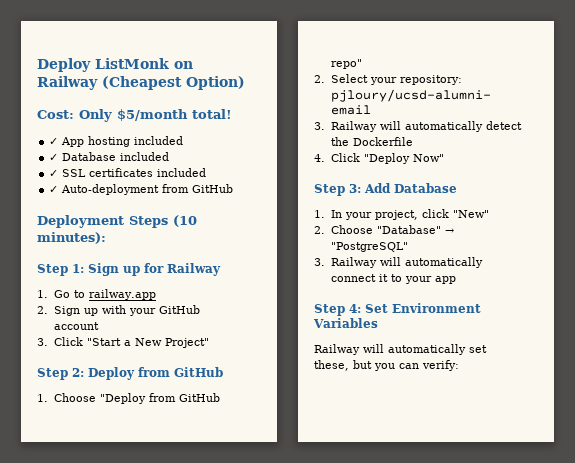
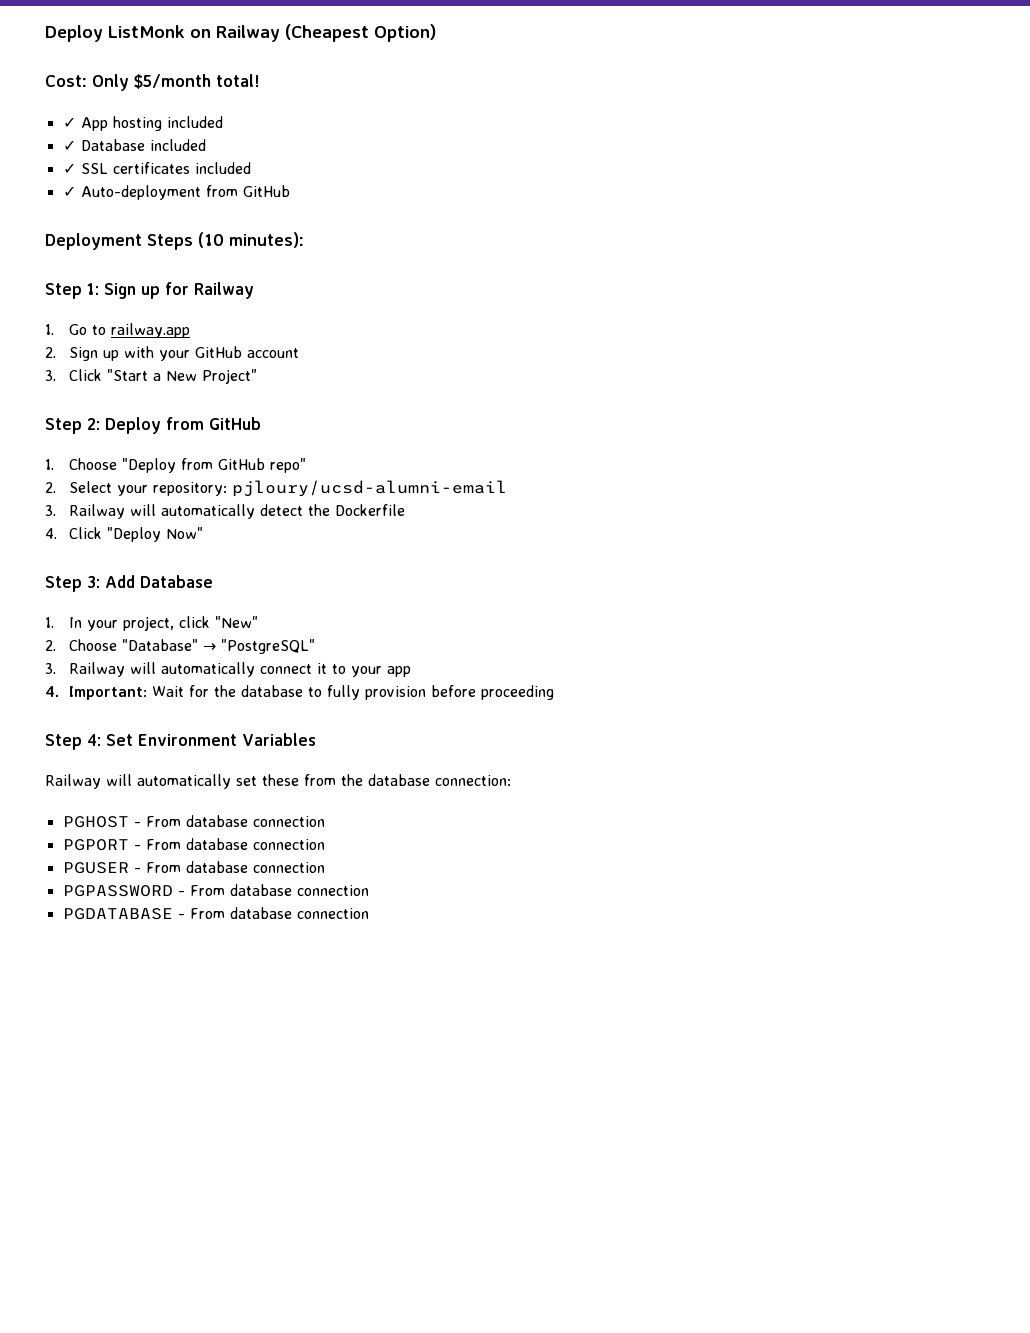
+ 4. Important: Wait for the database to fully provision before proceeding
- Railway will automatically set these, but you can verify:
+ Railway will automatically set these from the database connection:
+ PGHOST - From database connection
+ PGPORT - From database connection
+ PGUSER - From database connection
+ PGPASSWORD - From database connection
+ PGDATABASE - From database connection

